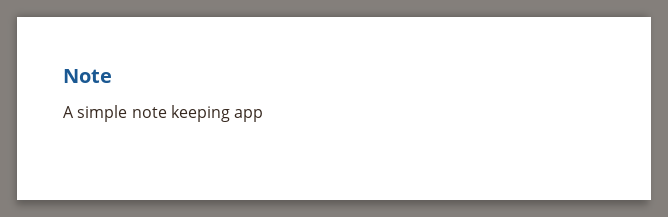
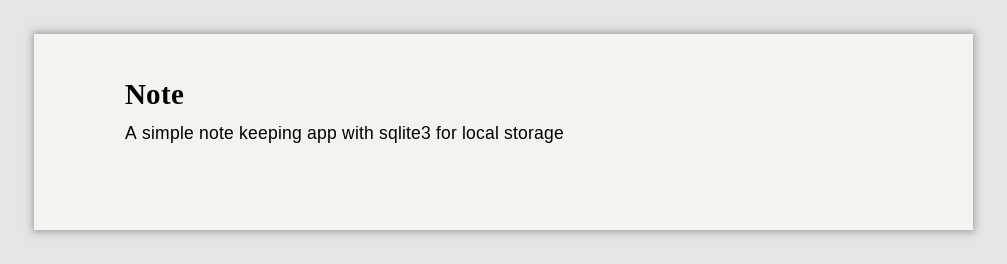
- A simple note keeping app
+ A simple note keeping app with sqlite3 for local storage

